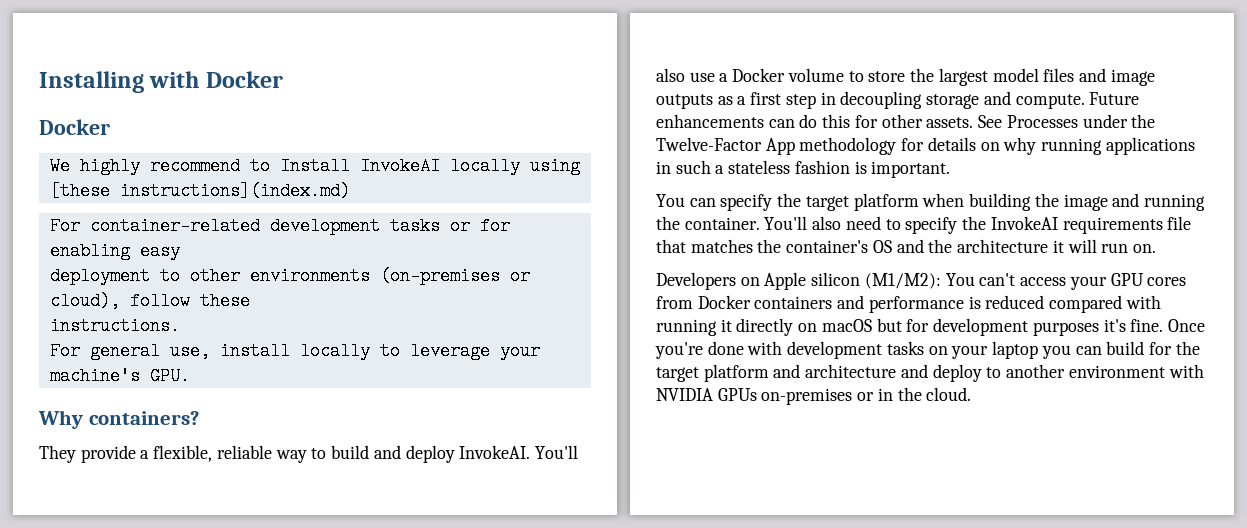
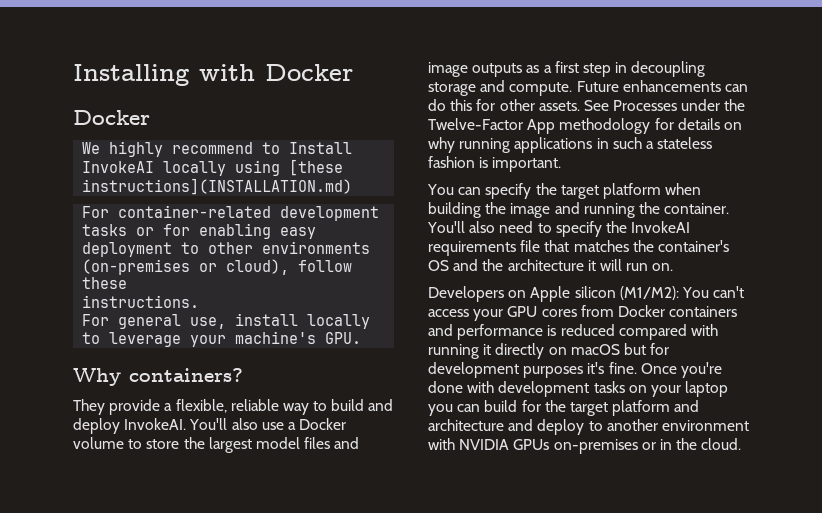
- We highly recommend to Install InvokeAI locally using [these instructions](index.md)
+ We highly recommend to Install InvokeAI locally using [these instructions](INSTALLATION.md)

